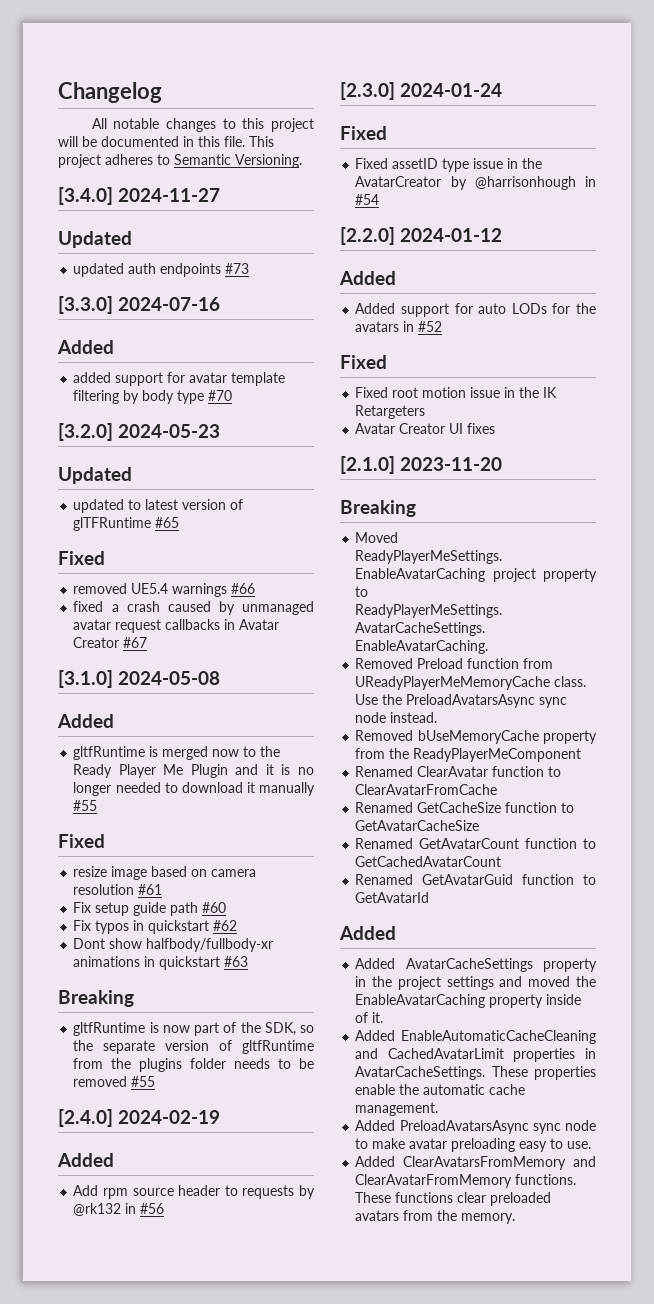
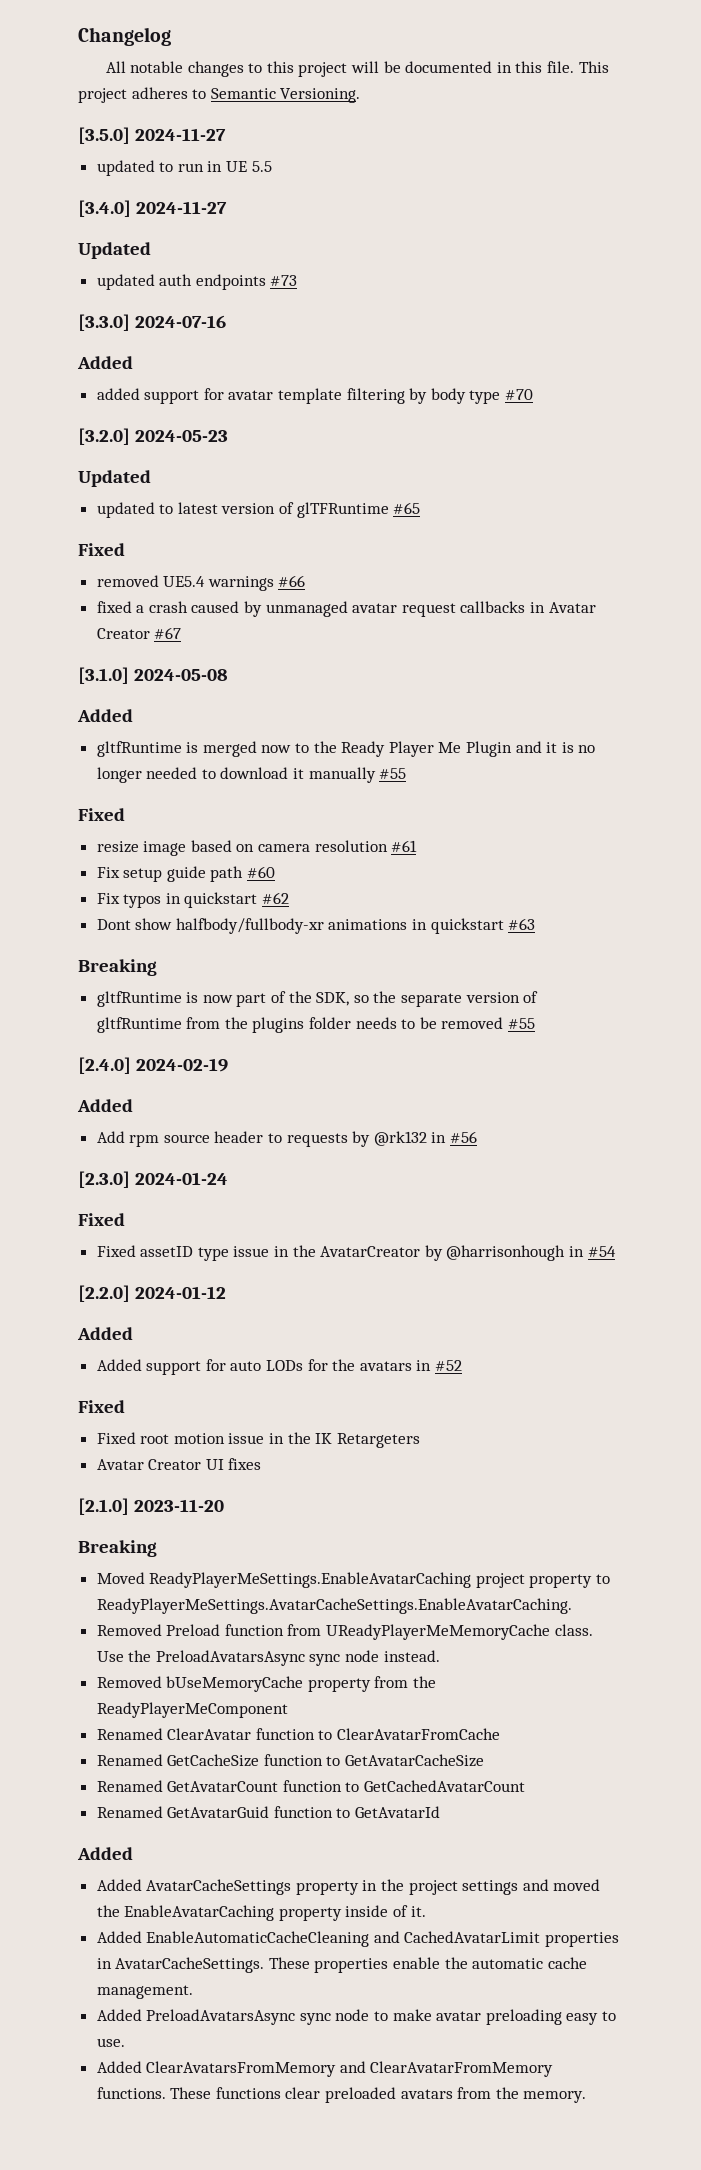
+ [3.5.0] 2024-11-27
+ updated to run in UE 5.5

